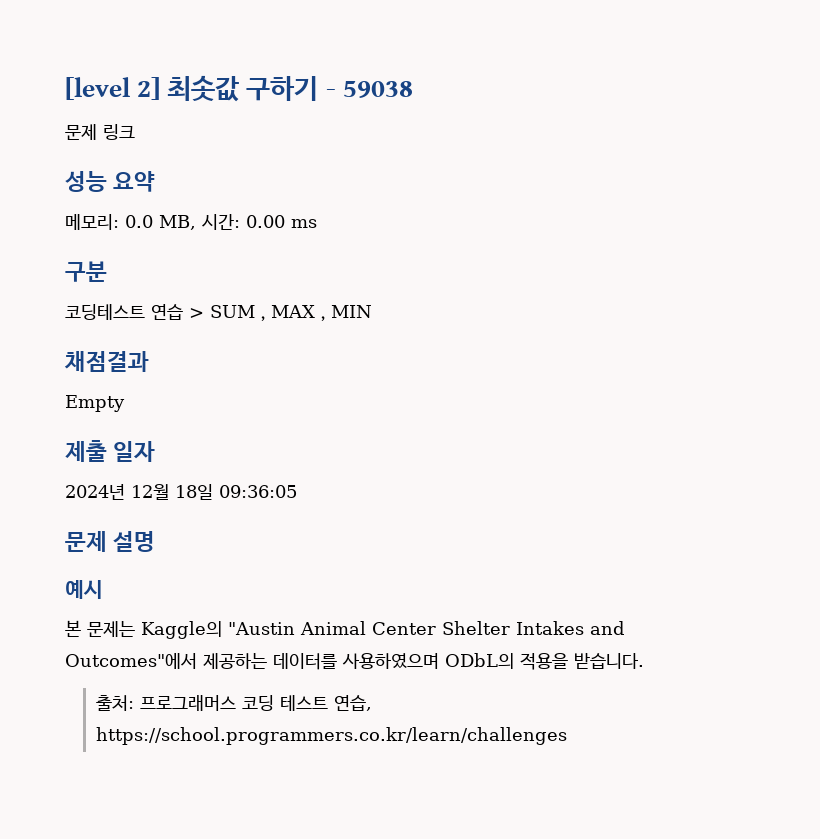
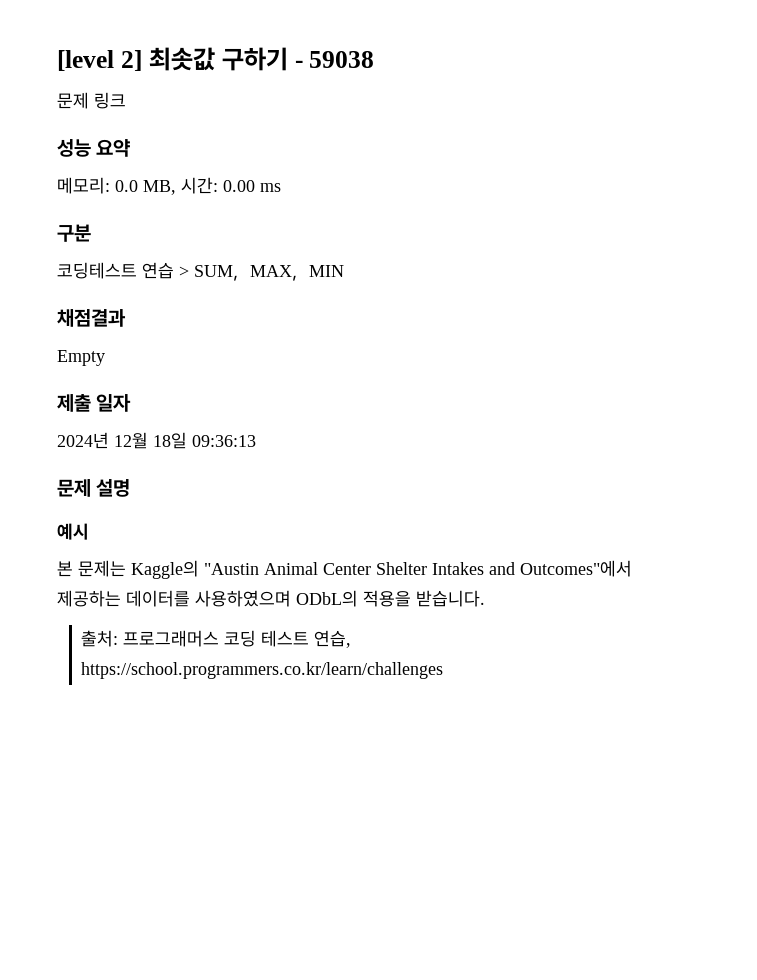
- 2024년 12월 18일 09:36:05
+ 2024년 12월 18일 09:36:13

